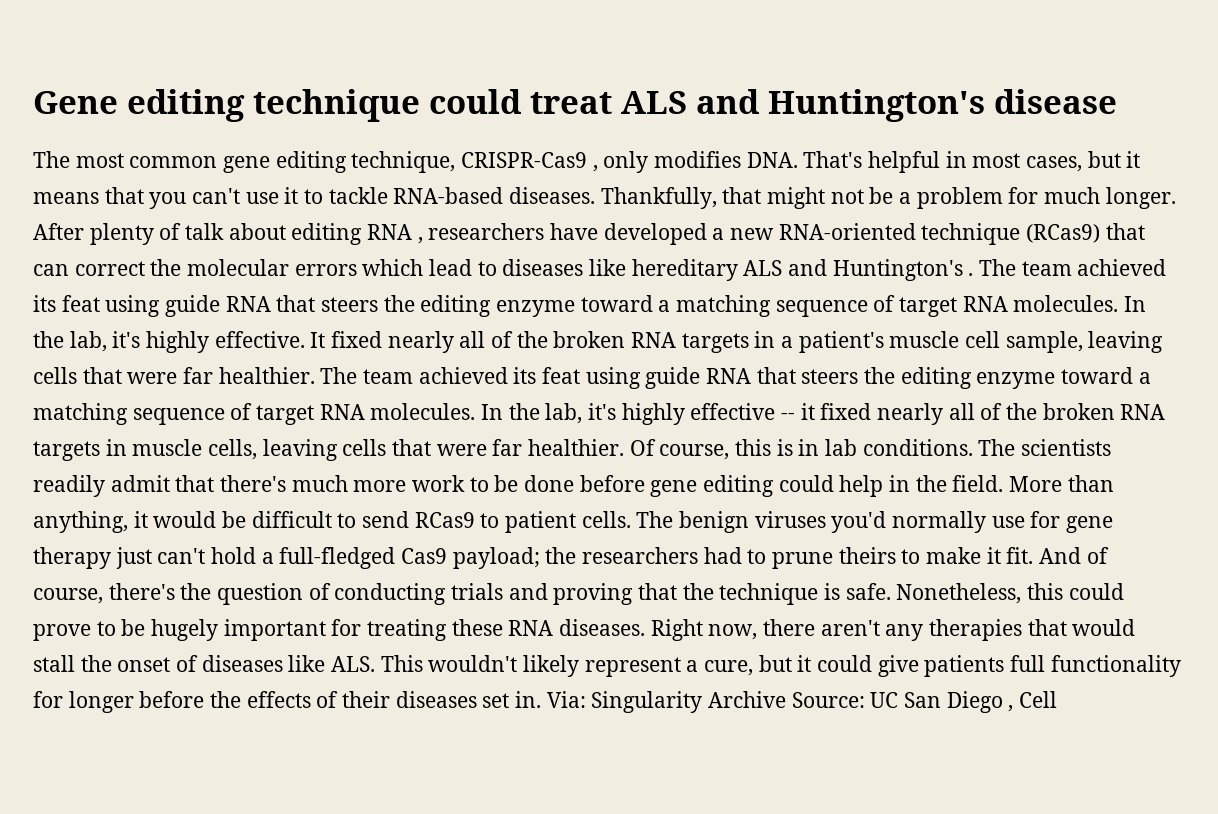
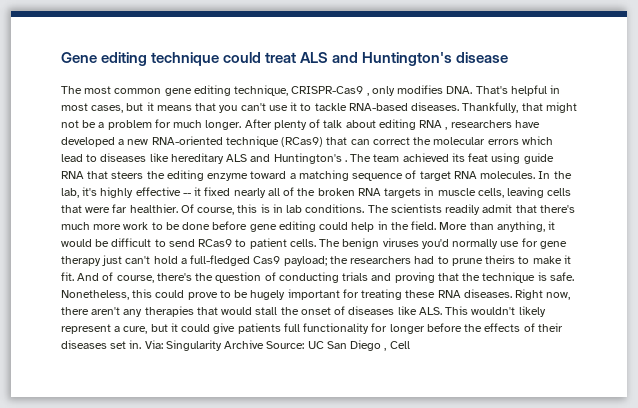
- In the lab, it's highly effective. It fixed nearly all of the broken RNA targets in a patient's muscle cell sample, leaving cells that were far healthier. The team achieved its feat using guide RNA that steers the editing enzyme toward a matching sequence of target RNA molecules. In the lab, it's highly effective -- it fixed nearly all of the broken RNA targets in muscle cells, leaving cells that were far healthier.
+ In the lab, it's highly effective -- it fixed nearly all of the broken RNA targets in muscle cells, leaving cells that were far healthier.

